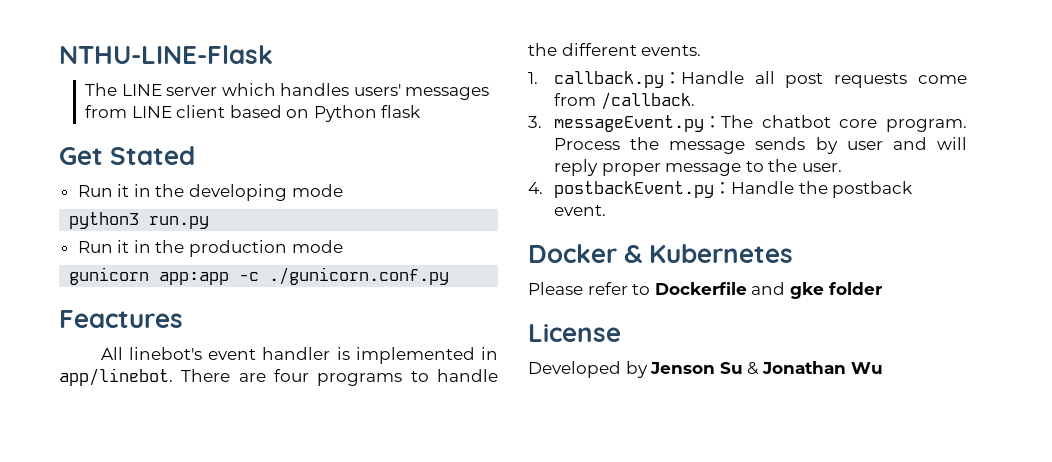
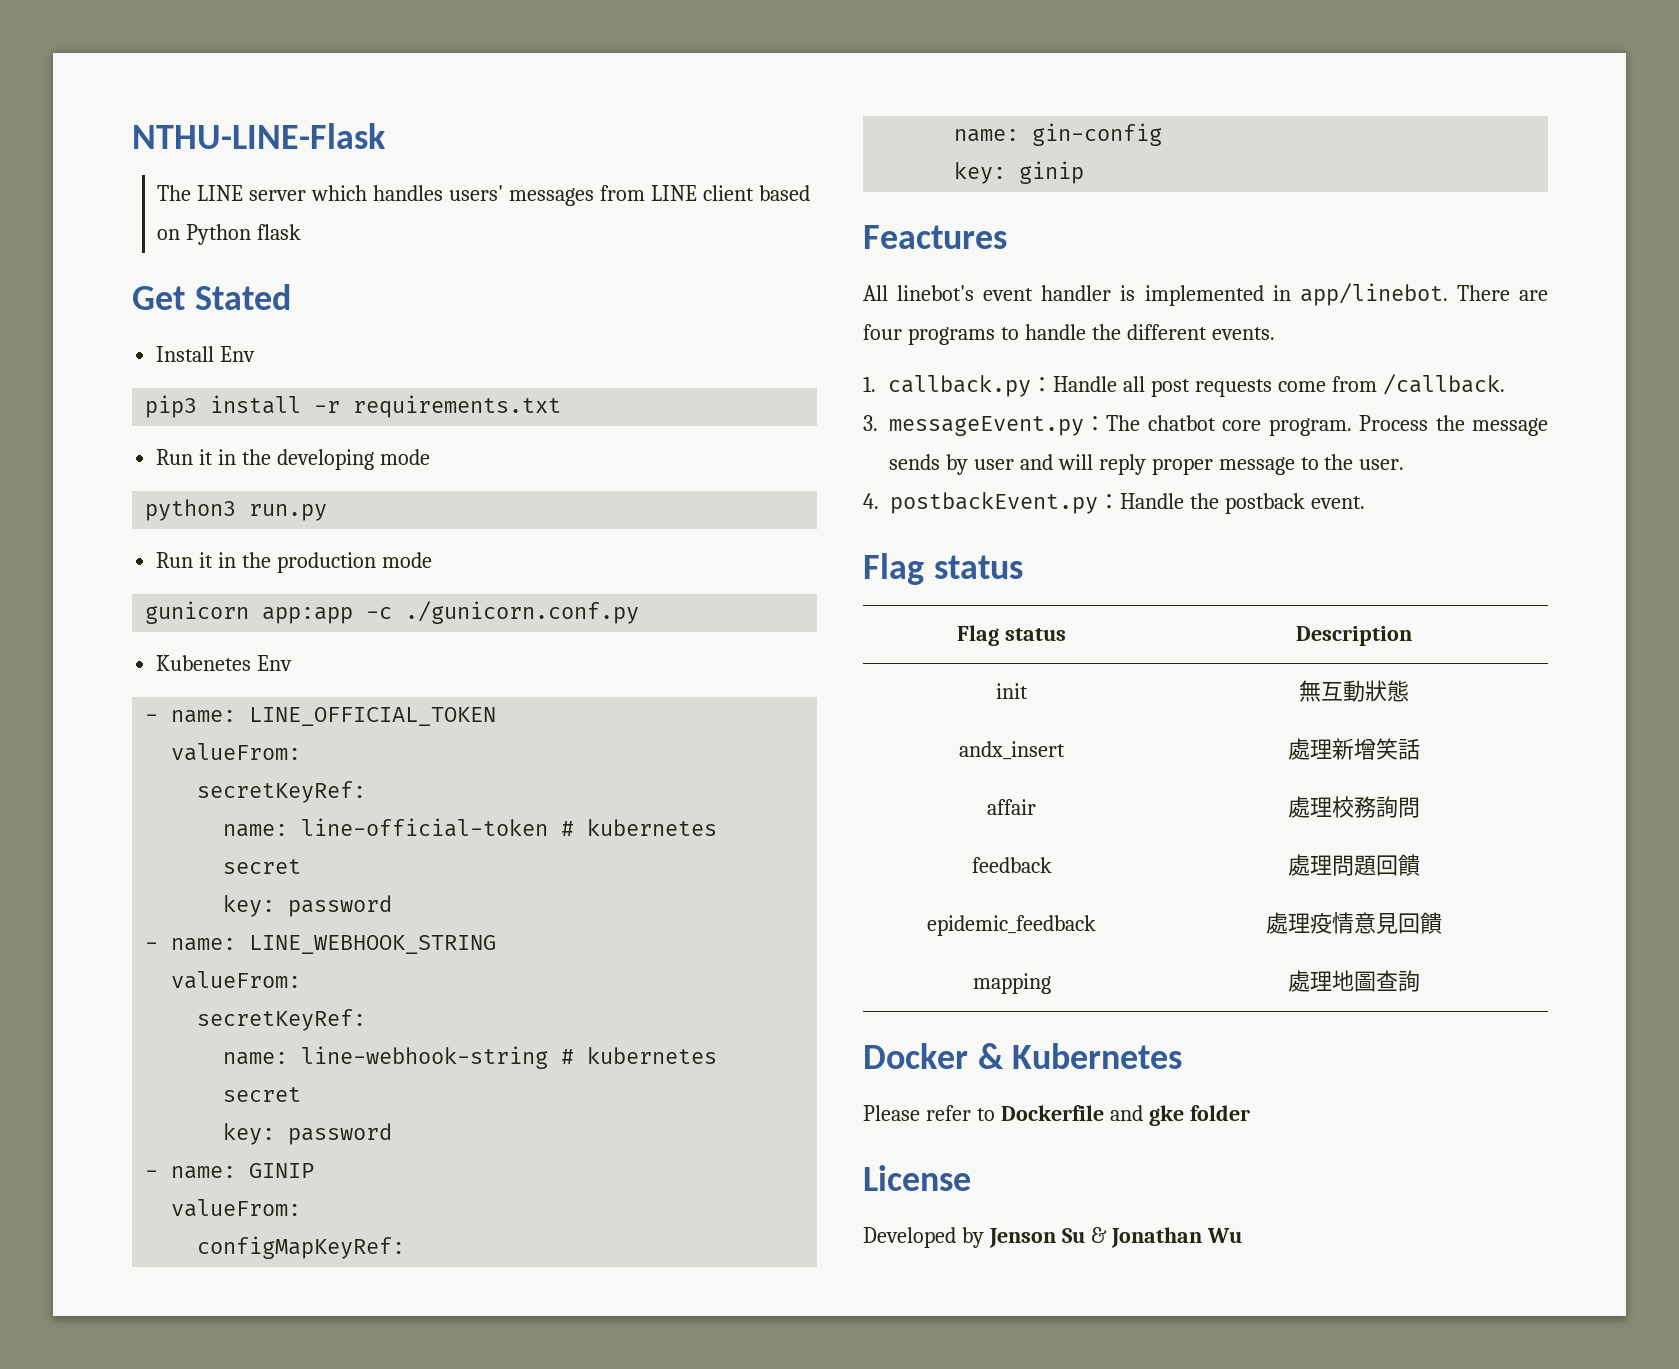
+ Install Env
+ pip3 install -r requirements.txt
+ Kubenetes Env
+ - name: LINE_OFFICIAL_TOKEN
+ valueFrom:
+ secretKeyRef:
+ name: line-official-token # kubernetes secret
+ key: password
+ - name: LINE_WEBHOOK_STRING
+ valueFrom:
+ secretKeyRef:
+ name: line-webhook-string # kubernetes secret
+ key: password
+ - name: GINIP
+ valueFrom:
+ configMapKeyRef:
+ name: gin-config
+ key: ginip
  4. postbackEvent.py：Handle the postback event.
+ Flag status
+ Flag status | Description
+ init | 無互動狀態
+ andx_insert | 處理新增笑話
+ affair | 處理校務詢問
+ feedback | 處理問題回饋
+ epidemic_feedback | 處理疫情意見回饋
+ mapping | 處理地圖查詢

